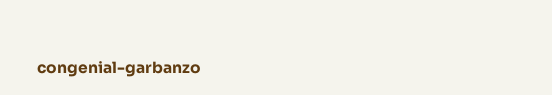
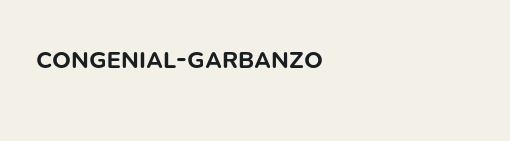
- congenial-garbanzo
+ CONGENIAL-GARBANZO

